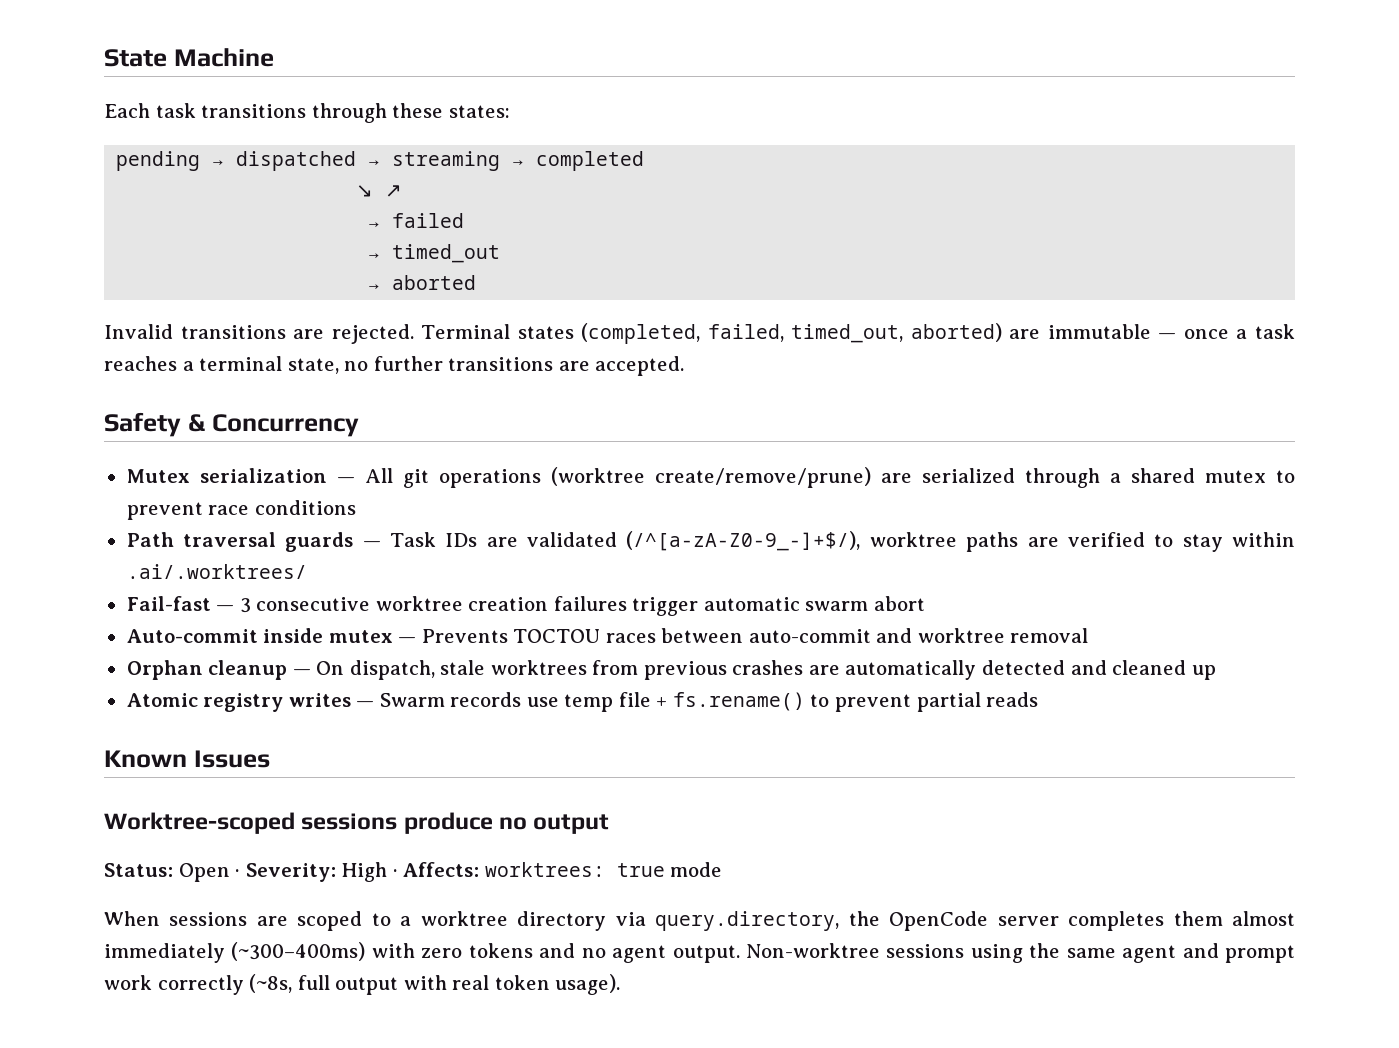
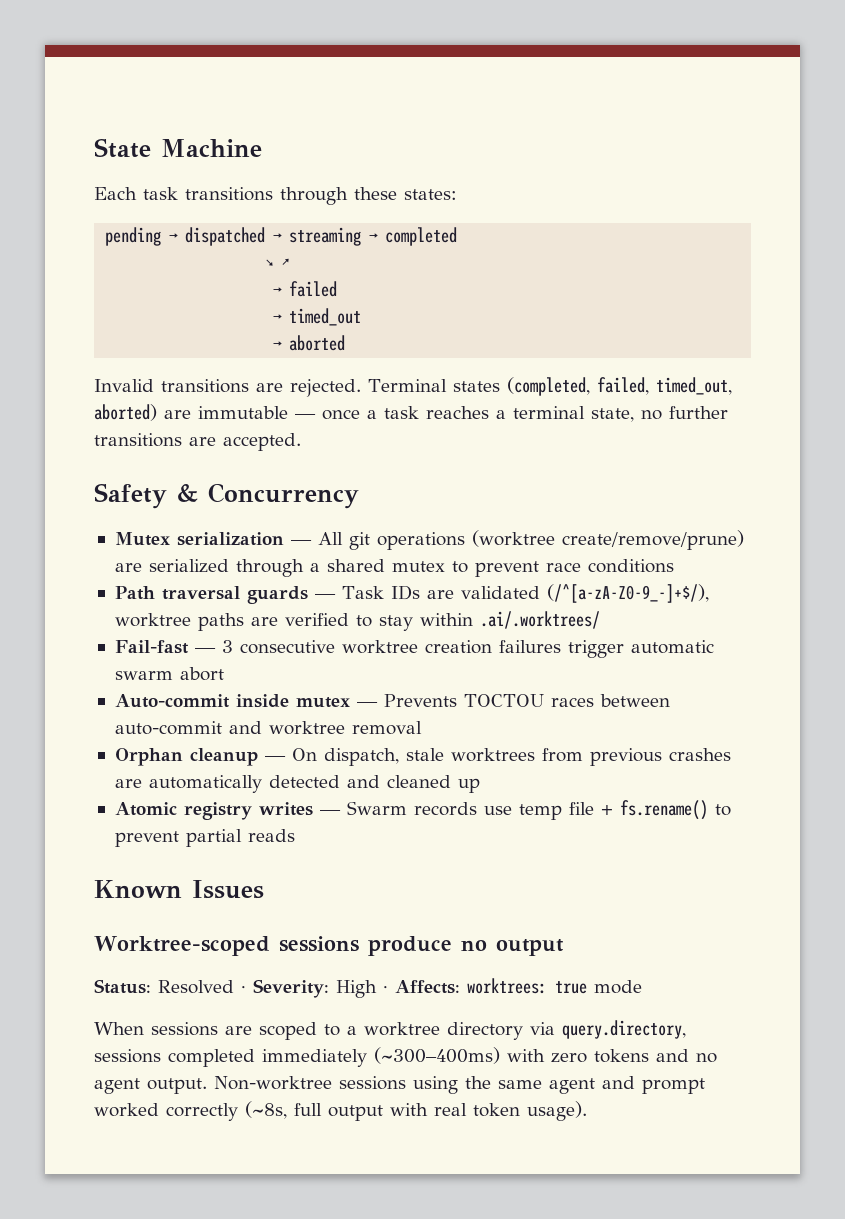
- Status: Open · Severity: High · Affects: worktrees: true mode
+ Status: Resolved · Severity: High · Affects: worktrees: true mode
- When sessions are scoped to a worktree directory via query.directory, the OpenCode server completes them almost immediately (~300–400ms) with zero tokens and no agent output.
+ When sessions are scoped to a worktree directory via query.directory, sessions completed immediately (~300–400ms) with zero tokens and no agent output.
- Non-worktree sessions using the same agent and prompt work correctly (~8s, full output with real token usage).
+ Non-worktree sessions using the same agent and prompt worked correctly (~8s, full output with real token usage).

